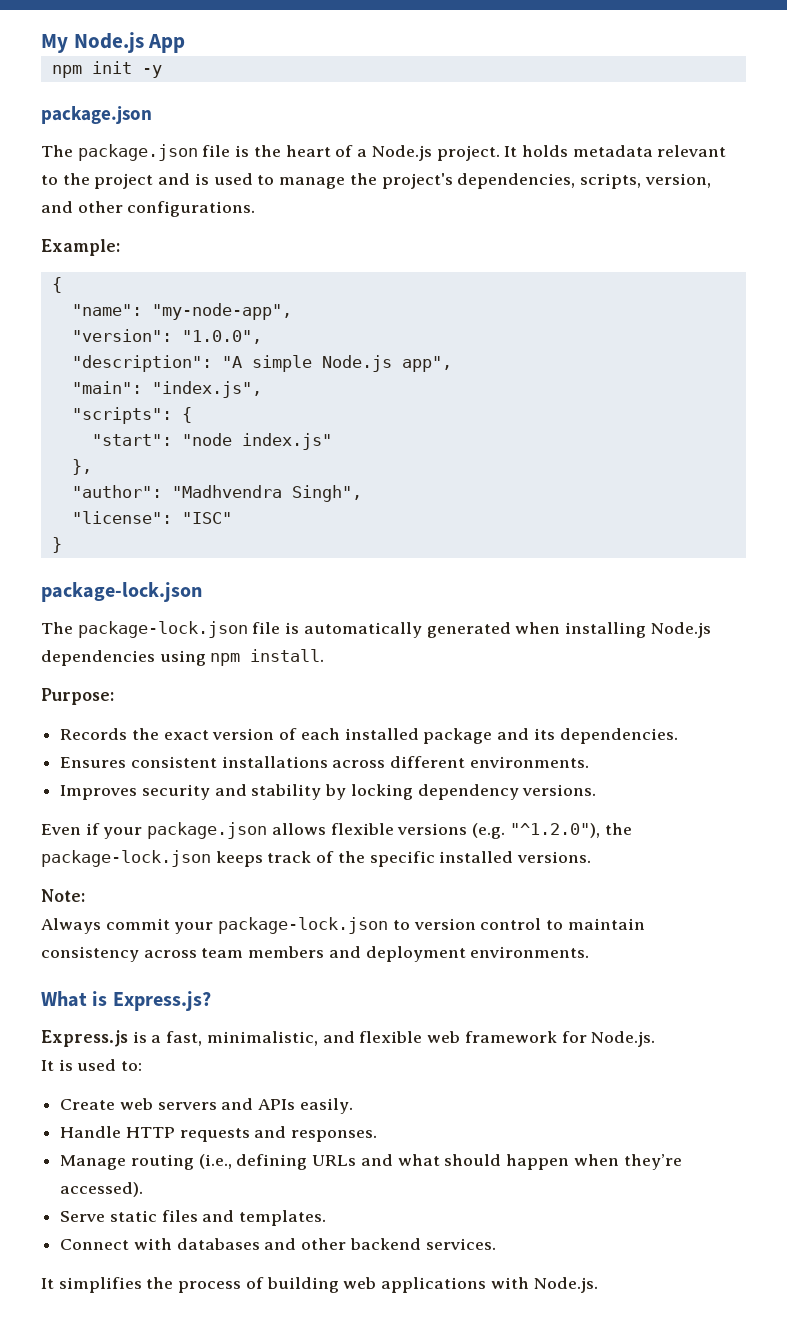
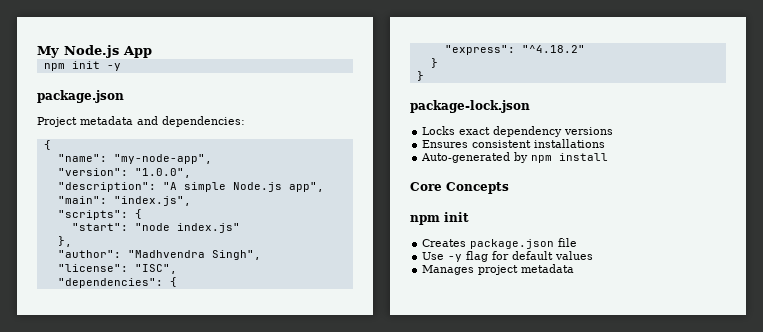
- The package.json file is the heart of a Node.js project. It holds metadata relevant to the project and is used to manage the project's dependencies, scripts, version, and other configurations.
- Example:
+ Project metadata and dependencies:
- "license": "ISC"
+ "license": "ISC",
+ "dependencies": {
+ "express": "^4.18.2"
+ }
  }
  package-lock.json
- The package-lock.json file is automatically generated when installing Node.js dependencies using npm install.
- Purpose:
- Records the exact version of each installed package and its dependencies.
- Ensures consistent installations across different environments.
- Improves security and stability by locking dependency versions.
- Even if your package.json allows flexible versions (e.g. "^1.2.0"), the package-lock.json keeps track of the specific installed versions.
- Note:
- Always commit your package-lock.json to version control to maintain consistency across team members and deployment environments.
- What is Express.js?
- Express.js is a fast, minimalistic, and flexible web framework for Node.js.
- It is used to:
- Create web servers and APIs easily.
- Handle HTTP requests and responses.
- Manage routing (i.e., defining URLs and what should happen when they’re accessed).
- Serve static files and templates.
- Connect with databases and other backend services.
- It simplifies the process of building web applications with Node.js.
+ Locks exact dependency versions
+ Ensures consistent installations
+ Auto-generated by npm install
+ Core Concepts
+ npm init
+ Creates package.json file
+ Use -y flag for default values
+ Manages project metadata

